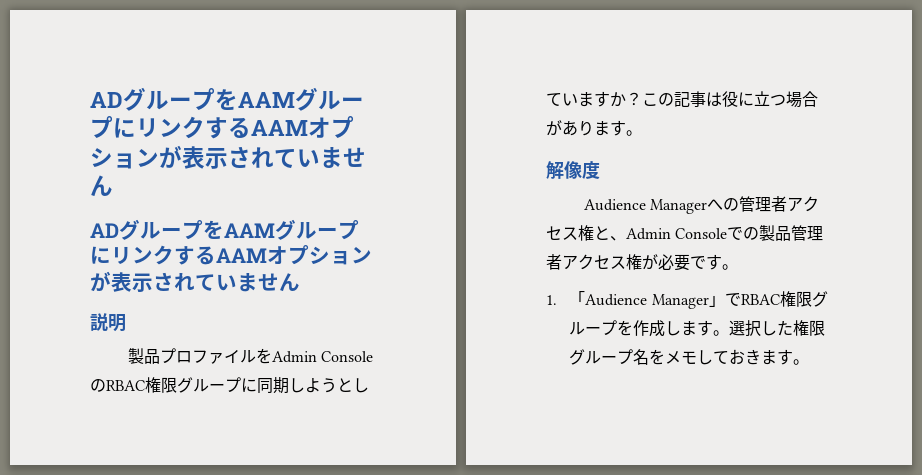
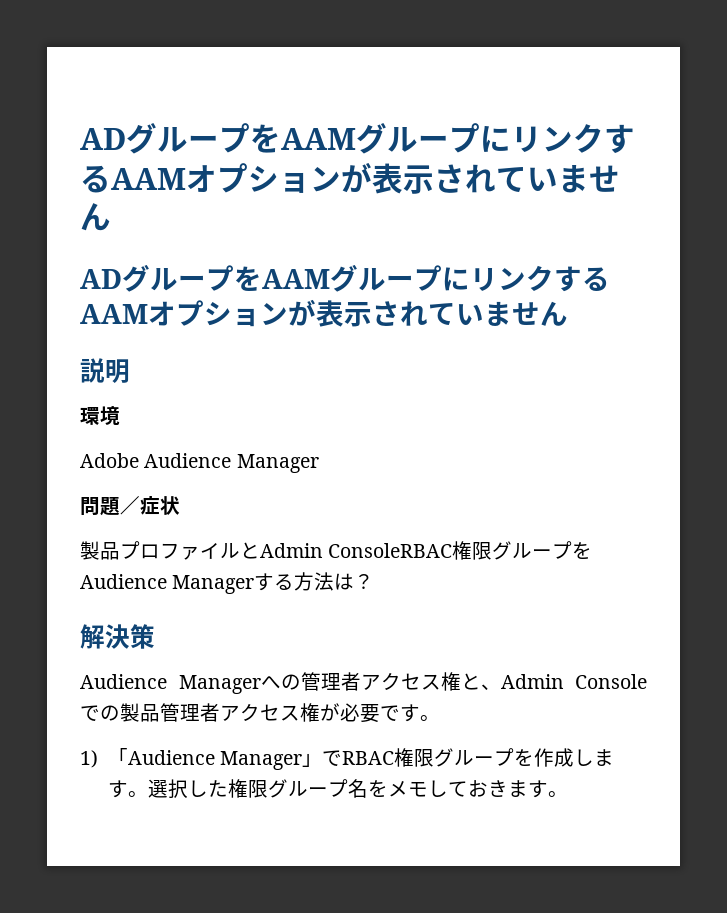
- 製品プロファイルをAdmin ConsoleのRBAC権限グループに同期しようとしていますか？この記事は役に立つ場合があります。
+ 環境
+ Adobe Audience Manager
+ 問題／症状
+ 製品プロファイルとAdmin ConsoleRBAC権限グループをAudience Managerする方法は？
- 解像度
+ 解決策
- 1.「Audience Manager」でRBAC権限グループを作成します。
+ 1)「Audience Manager」でRBAC権限グループを作成します。

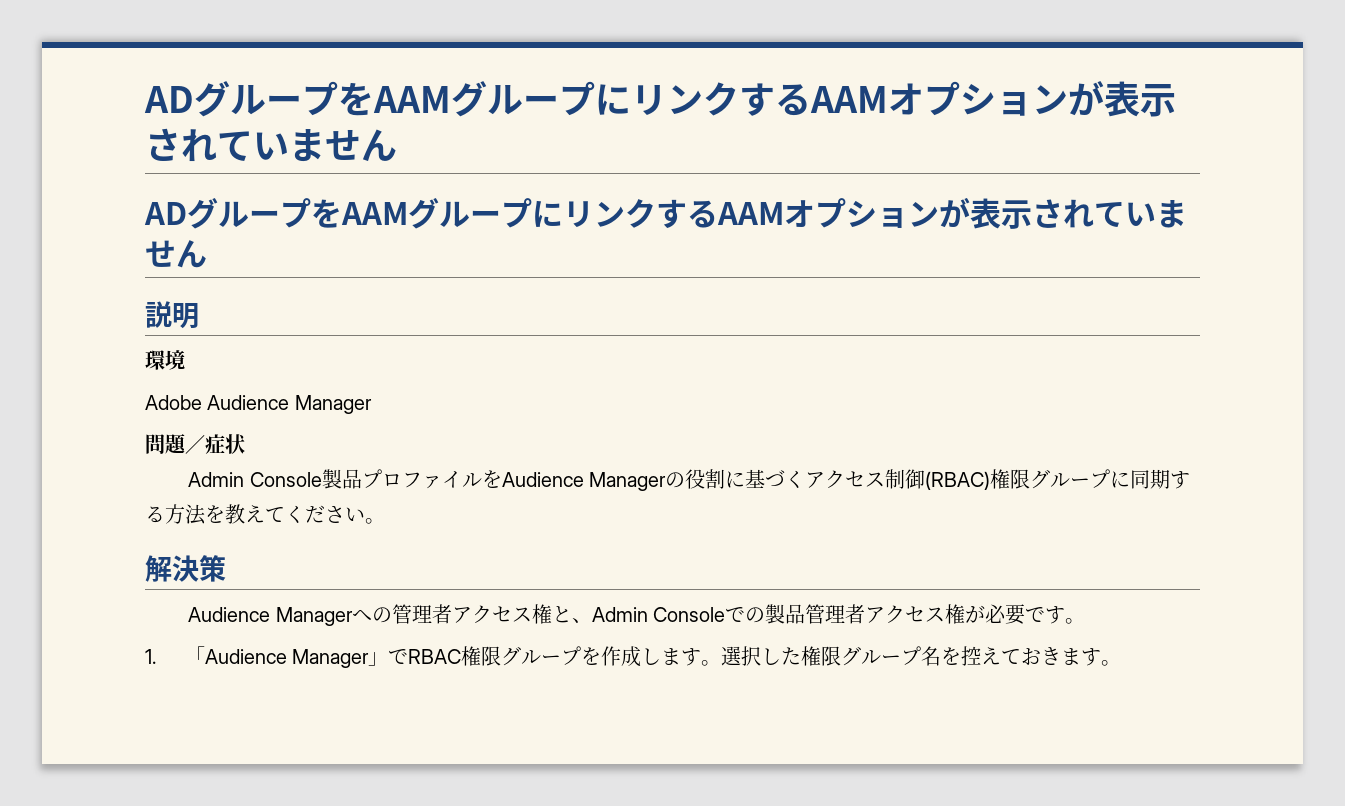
- 製品プロファイルとAdmin ConsoleRBAC権限グループをAudience Managerする方法は？
+ Admin Console製品プロファイルをAudience Managerの役割に基づくアクセス制御(RBAC)権限グループに同期する方法を教えてください。
- 1)「Audience Manager」でRBAC権限グループを作成します。
+ 1.「Audience Manager」でRBAC権限グループを作成します。
- 選択した権限グループ名をメモしておきます。
+ 選択した権限グループ名を控えておきます。

